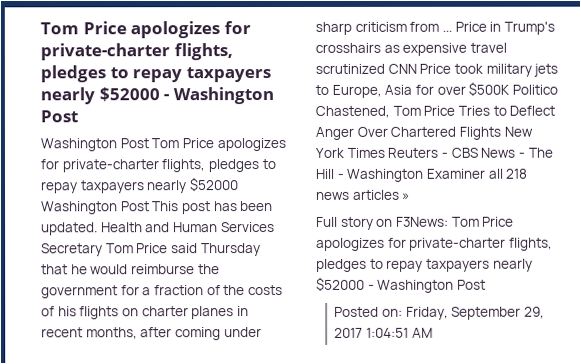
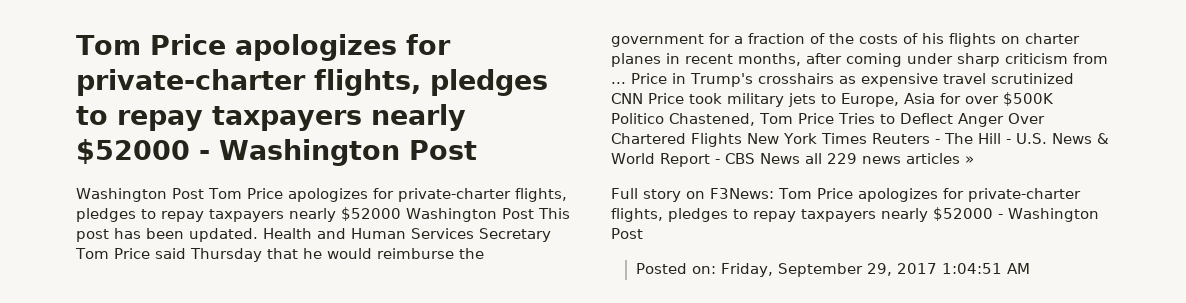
- Price in Trump's crosshairs as expensive travel scrutinized CNN Price took military jets to Europe, Asia for over $500K Politico Chastened, Tom Price Tries to Deflect Anger Over Chartered Flights New York Times Reuters - CBS News - The Hill - Washington Examiner all 218 news articles »
+ Price in Trump's crosshairs as expensive travel scrutinized CNN Price took military jets to Europe, Asia for over $500K Politico Chastened, Tom Price Tries to Deflect Anger Over Chartered Flights New York Times Reuters - The Hill - U.S. News & World Report - CBS News all 229 news articles »

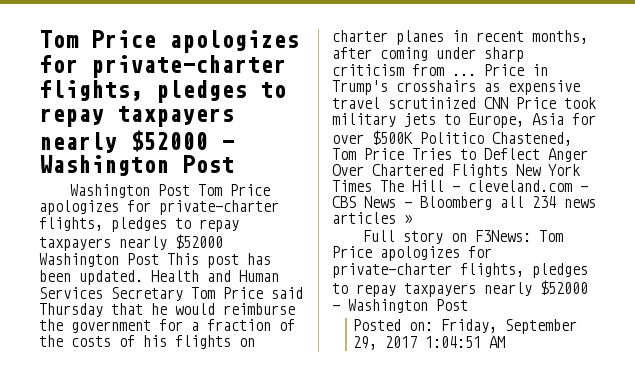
- Price in Trump's crosshairs as expensive travel scrutinized CNN Price took military jets to Europe, Asia for over $500K Politico Chastened, Tom Price Tries to Deflect Anger Over Chartered Flights New York Times Reuters - The Hill - U.S. News & World Report - CBS News all 229 news articles »
+ Price in Trump's crosshairs as expensive travel scrutinized CNN Price took military jets to Europe, Asia for over $500K Politico Chastened, Tom Price Tries to Deflect Anger Over Chartered Flights New York Times The Hill - cleveland.com - CBS News - Bloomberg all 234 news articles »

